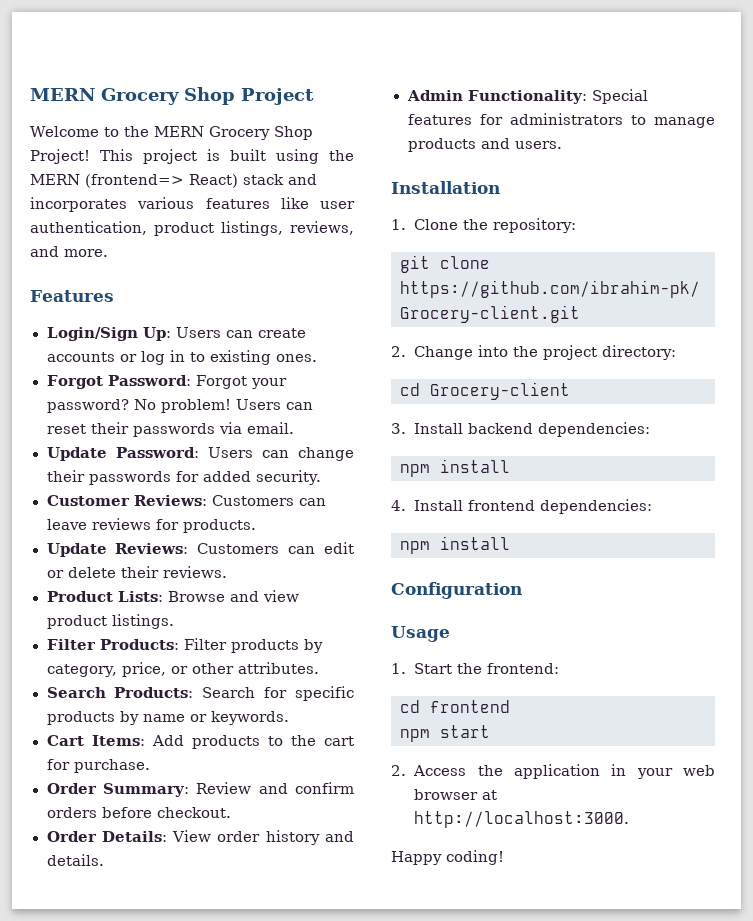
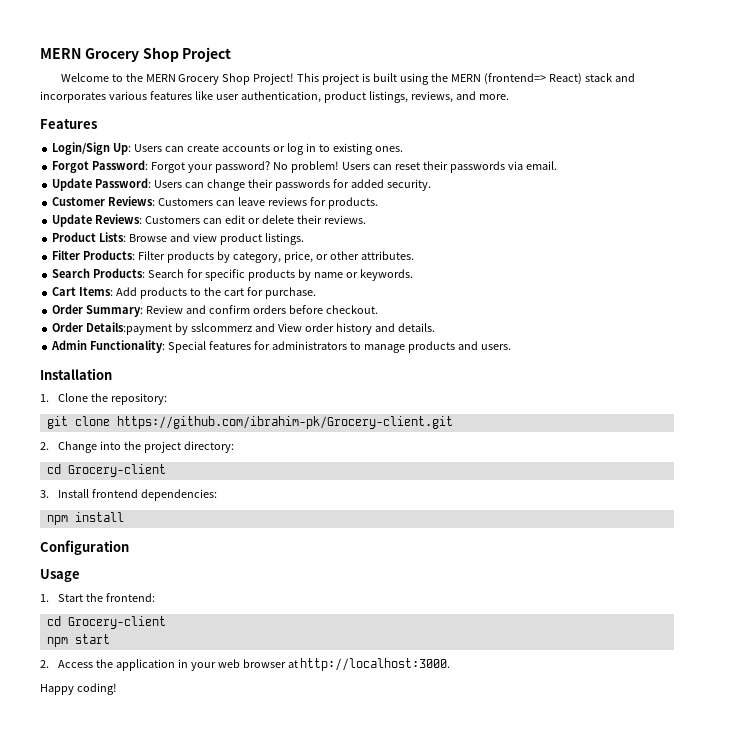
- Order Details: View order history and details.
+ Order Details:payment by sslcommerz and View order history and details.
- 3. Install backend dependencies:
- npm install
- 4. Install frontend dependencies:
+ 3. Install frontend dependencies:
  1. Start the frontend:
- cd frontend
+ cd Grocery-client

